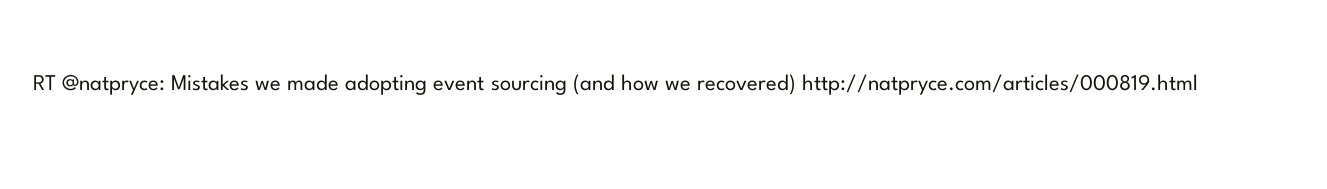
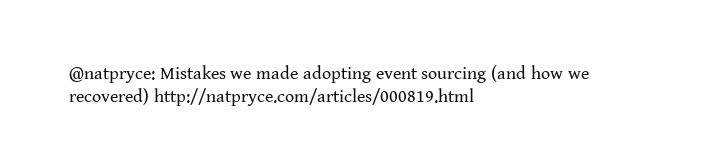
- RT @natpryce: Mistakes we made adopting event sourcing (and how we recovered) http://natpryce.com/articles/000819.html
+ @natpryce: Mistakes we made adopting event sourcing (and how we recovered) http://natpryce.com/articles/000819.html

